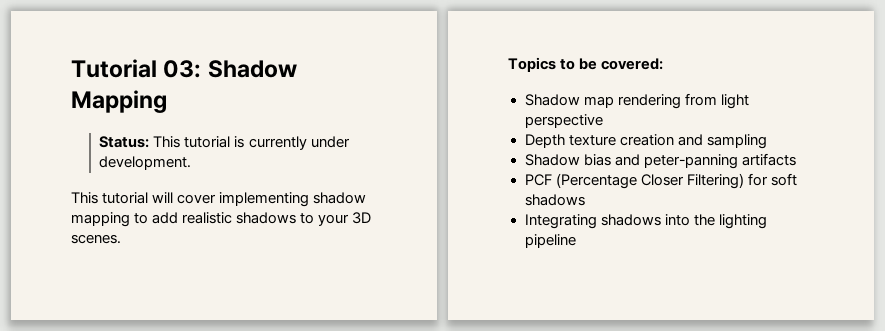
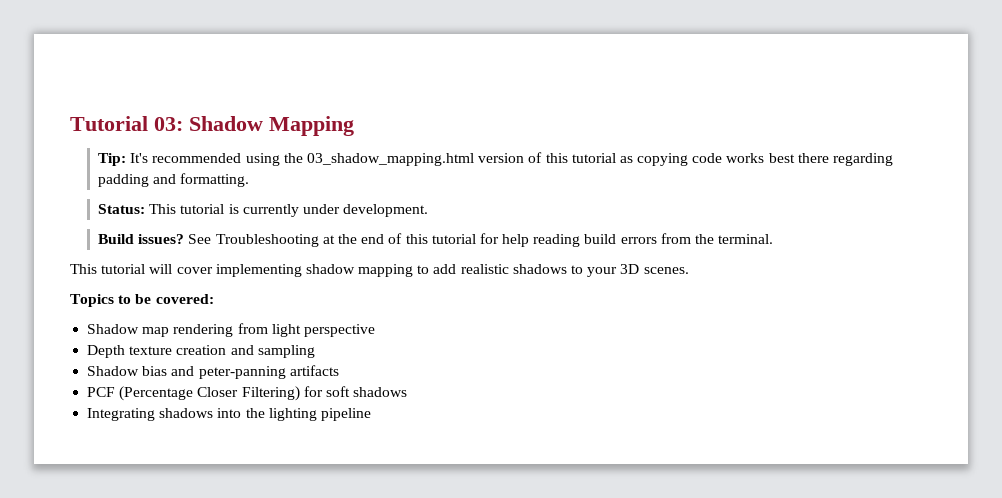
+ Tip: It's recommended using the 03_shadow_mapping.html version of this tutorial as copying code works best there regarding padding and formatting.
+ Build issues? See Troubleshooting at the end of this tutorial for help reading build errors from the terminal.

